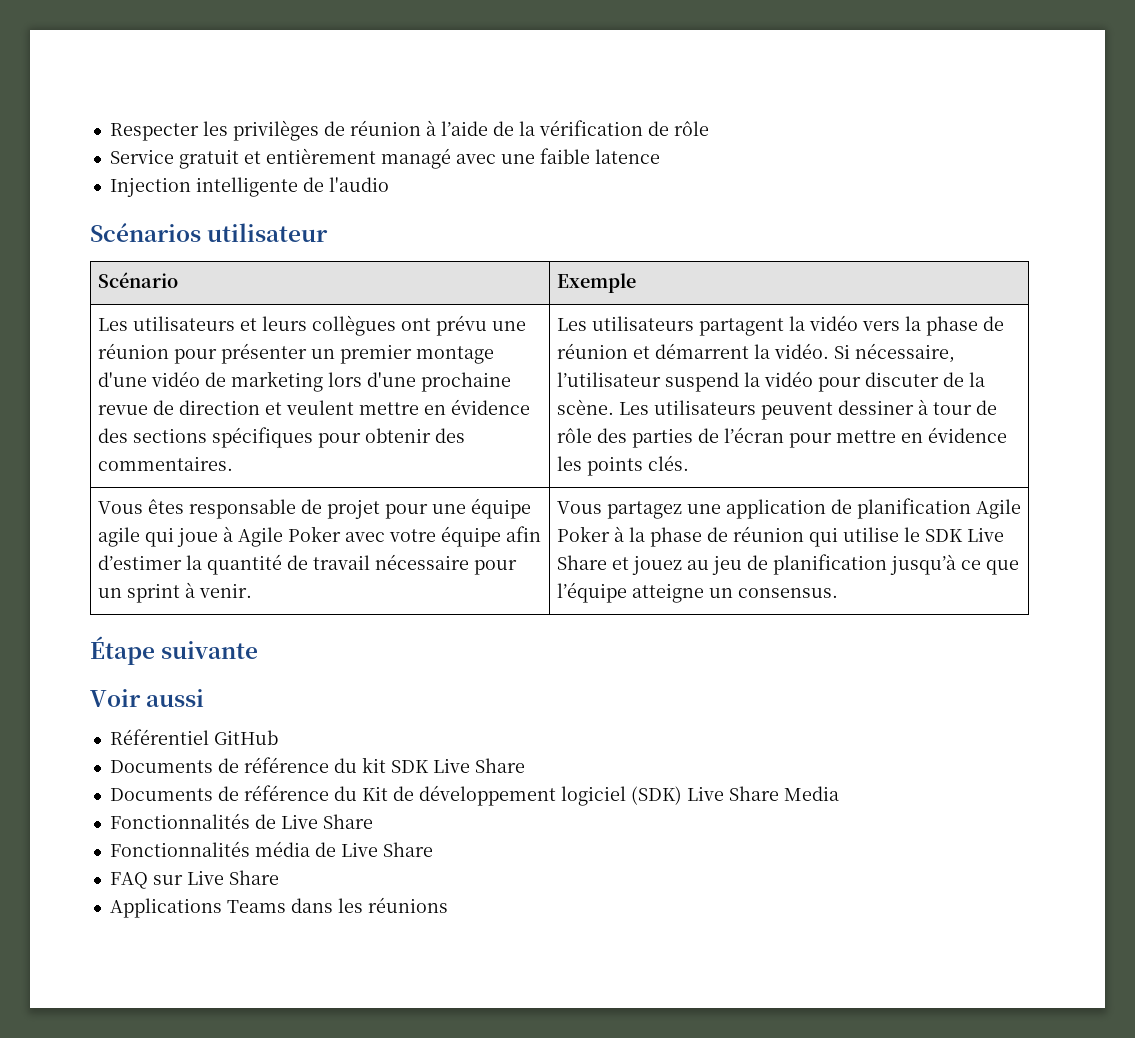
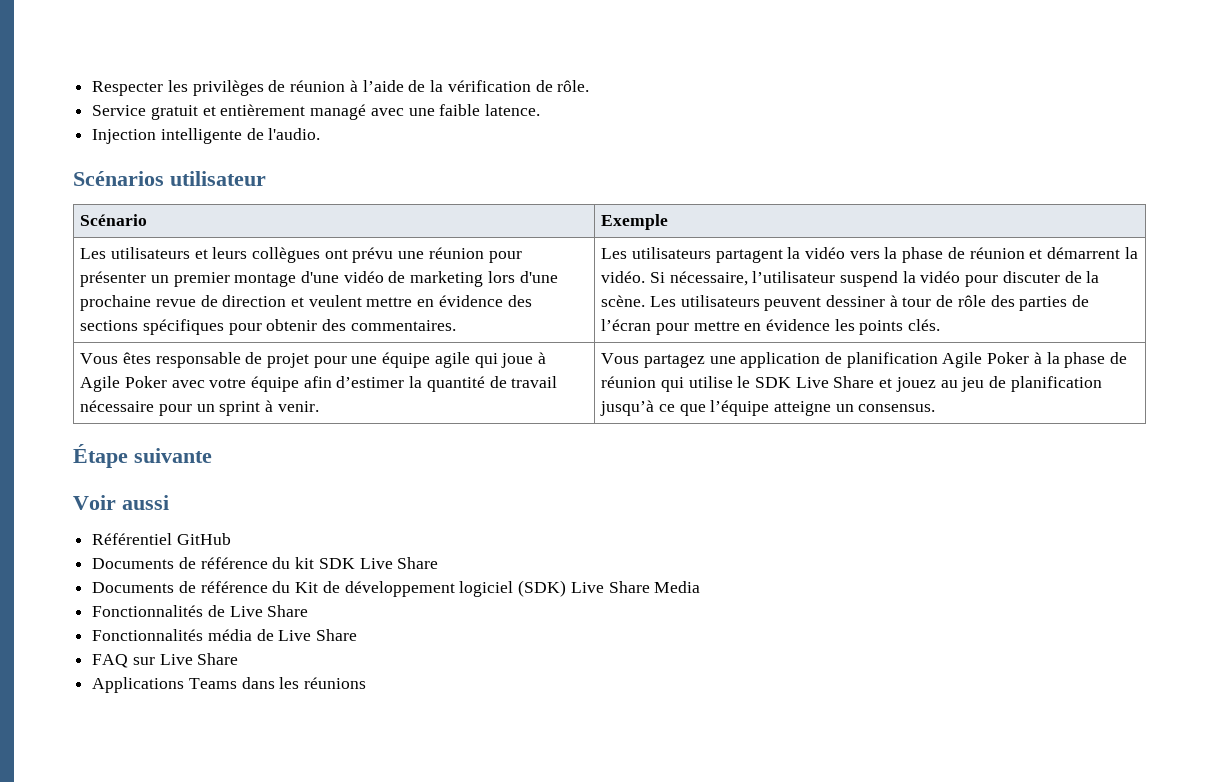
- Respecter les privilèges de réunion à l’aide de la vérification de rôle
+ Respecter les privilèges de réunion à l’aide de la vérification de rôle.
- Service gratuit et entièrement managé avec une faible latence
+ Service gratuit et entièrement managé avec une faible latence.
- Injection intelligente de l'audio
+ Injection intelligente de l'audio.

